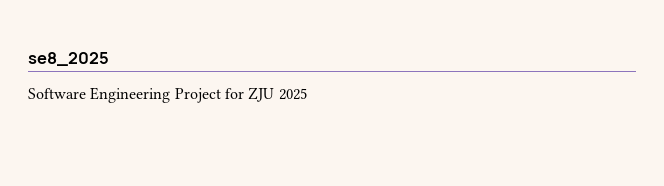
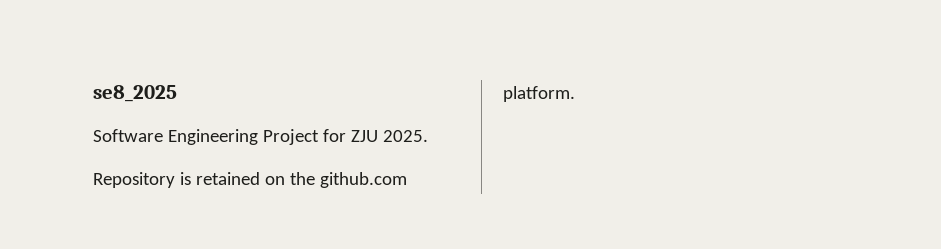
- Software Engineering Project for ZJU 2025
+ Software Engineering Project for ZJU 2025.
+ Repository is retained on the github.com platform.

